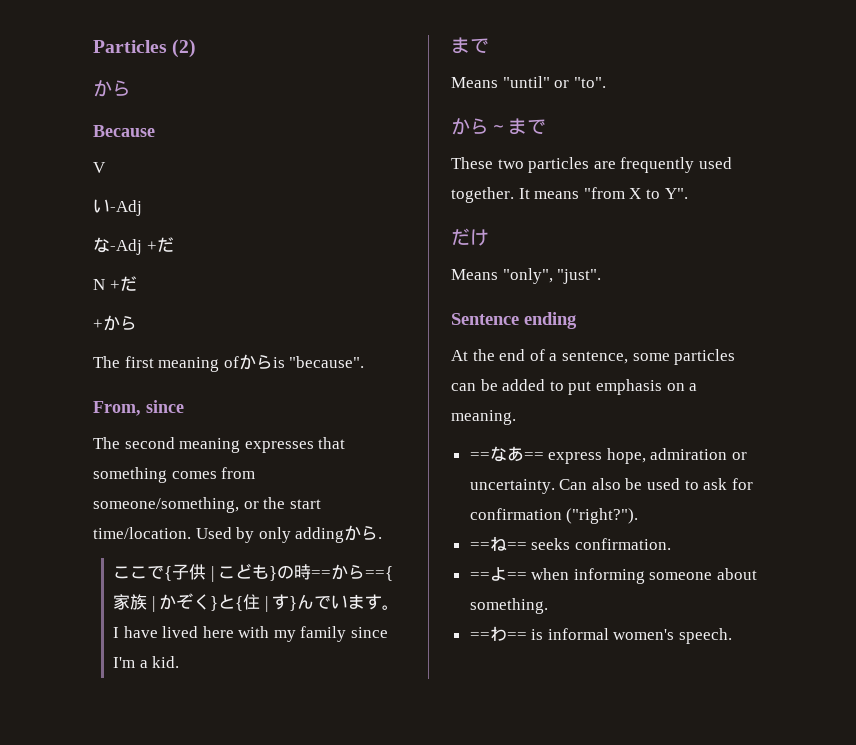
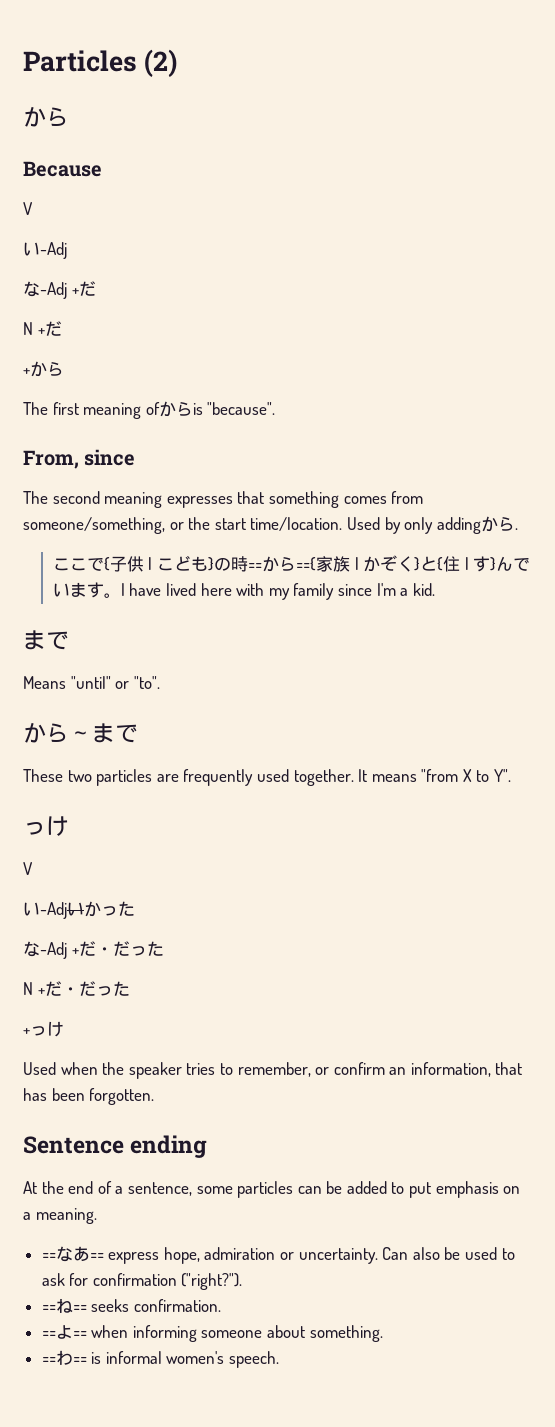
  It means "from X to Y".
- だけ
- Means "only", "just".
+ っけ
+ V
+ い-Adjいかった
+ な-Adj +だ・だった
+ N +だ・だった
+ +っけ
+ Used when the speaker tries to remember, or confirm an information, that has been forgotten.

